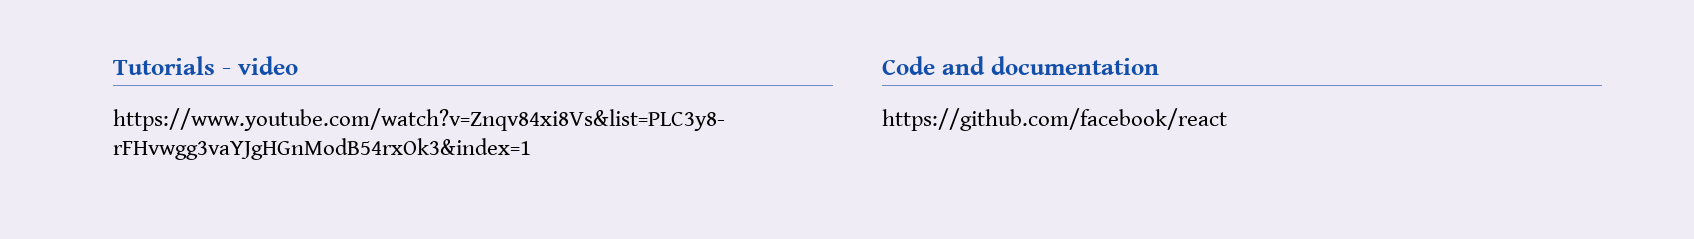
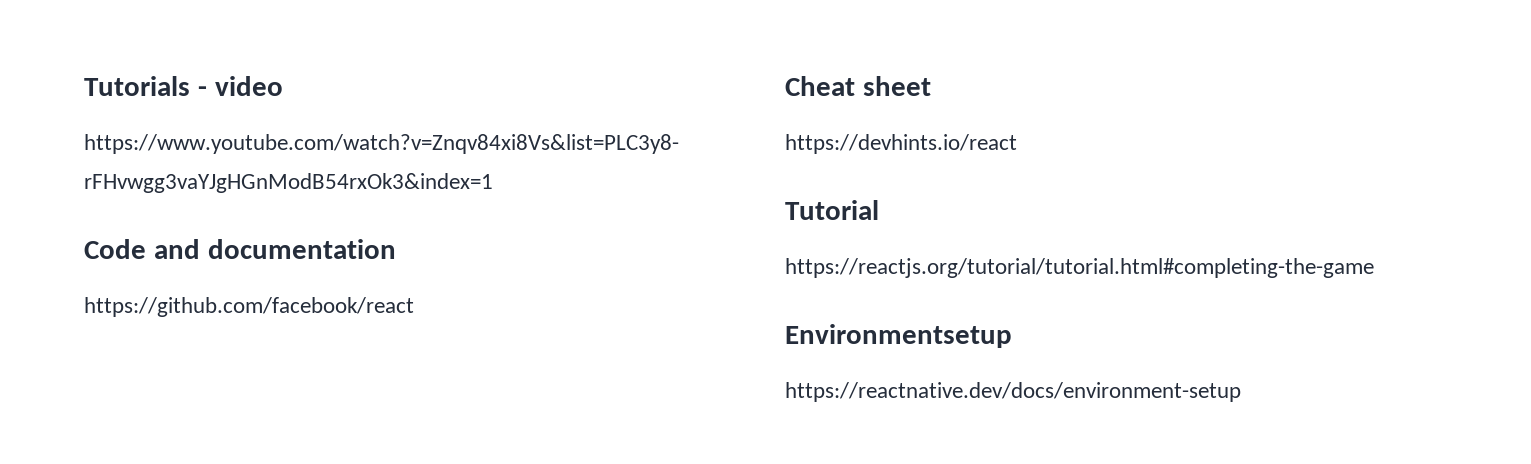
+ Cheat sheet
+ https://devhints.io/react
+ Tutorial
+ https://reactjs.org/tutorial/tutorial.html#completing-the-game
+ Environmentsetup
+ https://reactnative.dev/docs/environment-setup

